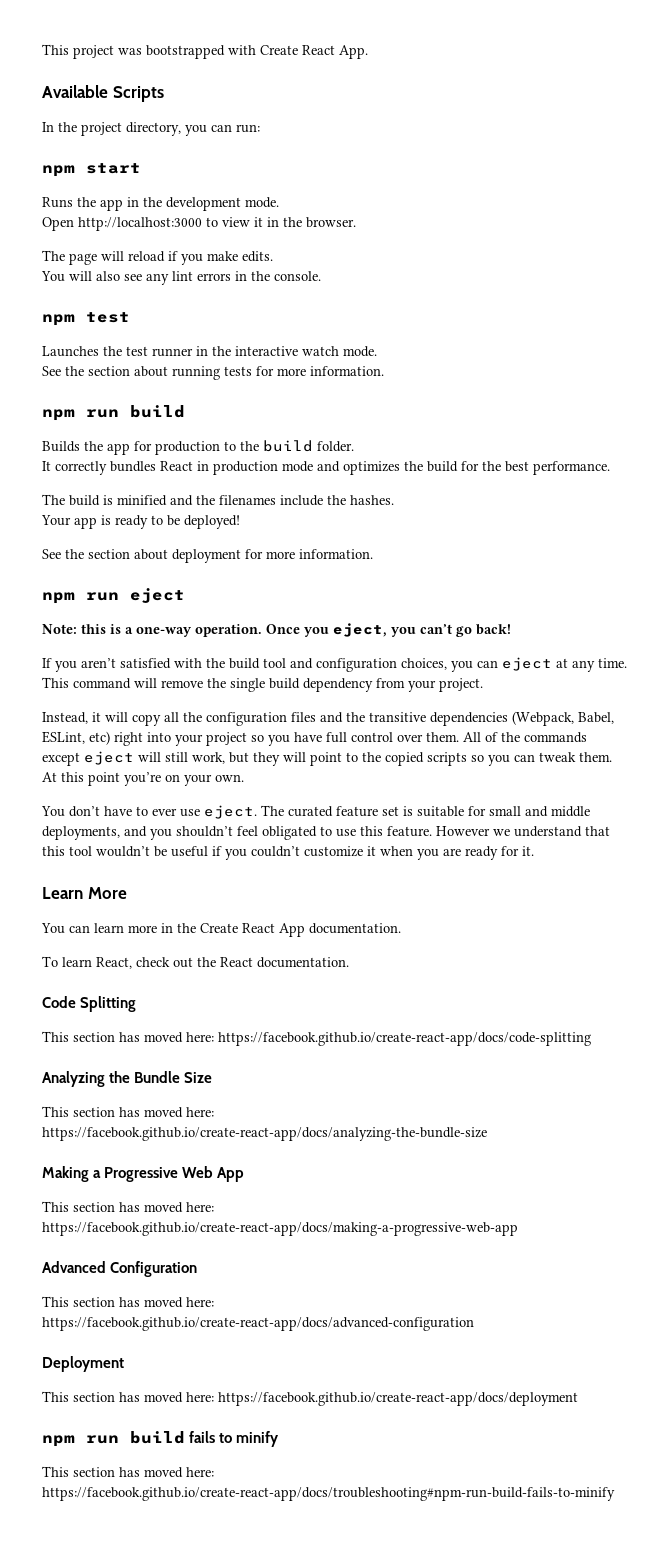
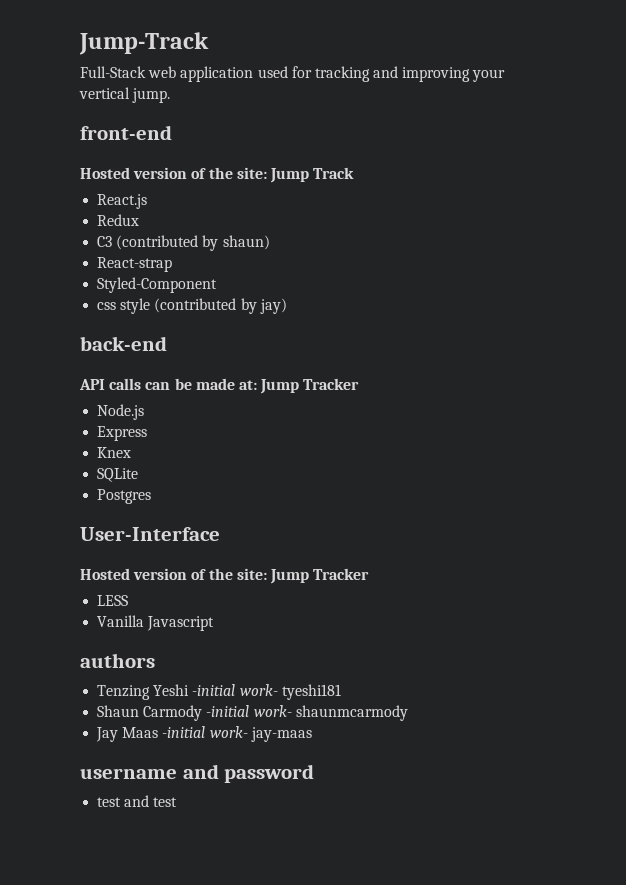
- This project was bootstrapped with Create React App.
- Available Scripts
- In the project directory, you can run:
- npm start
- Runs the app in the development mode.
- Open http://localhost:3000 to view it in the browser.
- The page will reload if you make edits.
- You will also see any lint errors in the console.
- npm test
- Launches the test runner in the interactive watch mode.
- See the section about running tests for more information.
- npm run build
- Builds the app for production to the build folder.
- It correctly bundles React in production mode and optimizes the build for the best performance.
- The build is minified and the filenames include the hashes.
- Your app is ready to be deployed!
- See the section about deployment for more information.
- npm run eject
- Note: this is a one-way operation. Once you eject, you can’t go back!
- If you aren’t satisfied with the build tool and configuration choices, you can eject at any time. This command will remove the single build dependency from your project.
- Instead, it will copy all the configuration files and the transitive dependencies (Webpack, Babel, ESLint, etc) right into your project so you have full control over them. All of the commands except eject will still work, but they will point to the copied scripts so you can tweak them. At this point you’re on your own.
- You don’t have to ever use eject. The curated feature set is suitable for small and middle deployments, and you shouldn’t feel obligated to use this feature. However we understand that this tool wouldn’t be useful if you couldn’t customize it when you are ready for it.
- Learn More
- You can learn more in the Create React App documentation.
- To learn React, check out the React documentation.
- Code Splitting
- This section has moved here: https://facebook.github.io/create-react-app/docs/code-splitting
- Analyzing the Bundle Size
- This section has moved here: https://facebook.github.io/create-react-app/docs/analyzing-the-bundle-size
- Making a Progressive Web App
- This section has moved here: https://facebook.github.io/create-react-app/docs/making-a-progressive-web-app
- Advanced Configuration
- This section has moved here: https://facebook.github.io/create-react-app/docs/advanced-configuration
- Deployment
- This section has moved here: https://facebook.github.io/create-react-app/docs/deployment
- npm run build fails to minify
- This section has moved here: https://facebook.github.io/create-react-app/docs/troubleshooting#npm-run-build-fails-to-minify
+ Jump-Track
+ Full-Stack web application used for tracking and improving your vertical jump.
+ front-end
+ Hosted version of the site: Jump Track
+ React.js
+ Redux
+ C3 (contributed by shaun)
+ React-strap
+ Styled-Component
+ css style (contributed by jay)
+ back-end
+ API calls can be made at: Jump Tracker
+ Node.js
+ Express
+ Knex
+ SQLite
+ Postgres
+ User-Interface
+ Hosted version of the site: Jump Tracker
+ LESS
+ Vanilla Javascript
+ authors
+ Tenzing Yeshi -initial work- tyeshi181
+ Shaun Carmody -initial work- shaunmcarmody
+ Jay Maas -initial work- jay-maas
+ username and password
+ test and test

